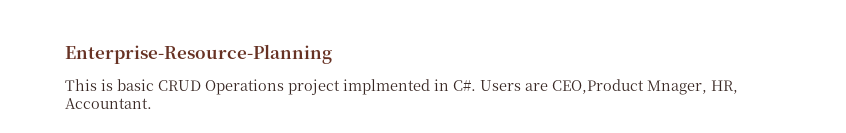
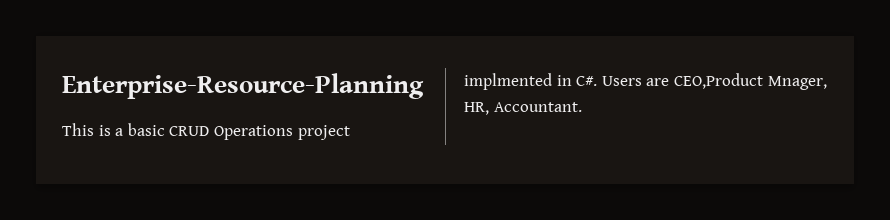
- This is basic CRUD Operations project implmented in C#. Users are CEO,Product Mnager, HR, Accountant.
+ This is a basic CRUD Operations project implmented in C#. Users are CEO,Product Mnager, HR, Accountant.

